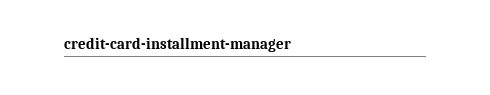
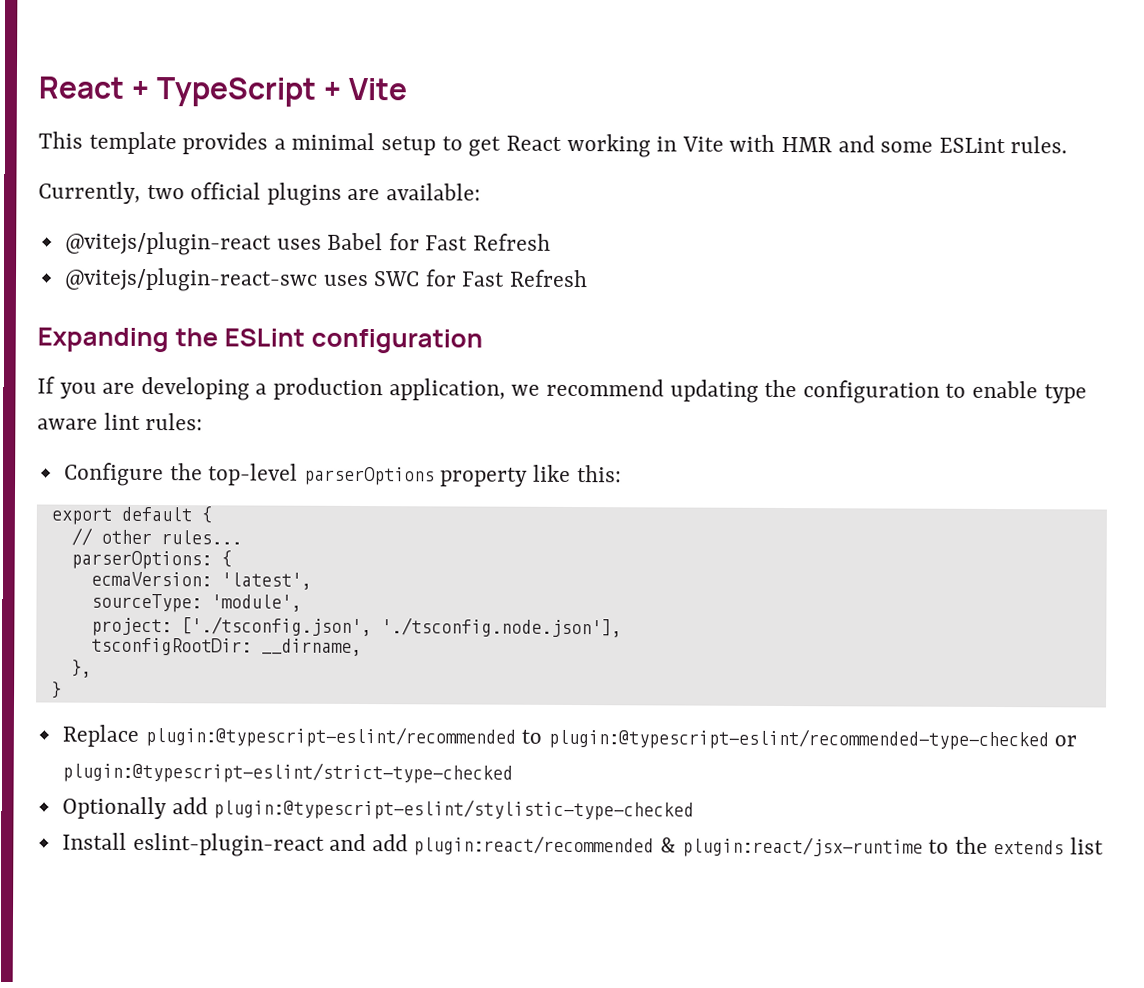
- credit-card-installment-manager
+ React + TypeScript + Vite
+ This template provides a minimal setup to get React working in Vite with HMR and some ESLint rules.
+ Currently, two official plugins are available:
+ @vitejs/plugin-react uses Babel for Fast Refresh
+ @vitejs/plugin-react-swc uses SWC for Fast Refresh
+ Expanding the ESLint configuration
+ If you are developing a production application, we recommend updating the configuration to enable type aware lint rules:
+ Configure the top-level parserOptions property like this:
+ export default {
+ // other rules...
+ parserOptions: {
+ ecmaVersion: 'latest',
+ sourceType: 'module',
+ project: ['./tsconfig.json', './tsconfig.node.json'],
+ tsconfigRootDir: __dirname,
+ },
+ }
+ Replace plugin:@typescript-eslint/recommended to plugin:@typescript-eslint/recommended-type-checked or plugin:@typescript-eslint/strict-type-checked
+ Optionally add plugin:@typescript-eslint/stylistic-type-checked
+ Install eslint-plugin-react and add plugin:react/recommended & plugin:react/jsx-runtime to the extends list

